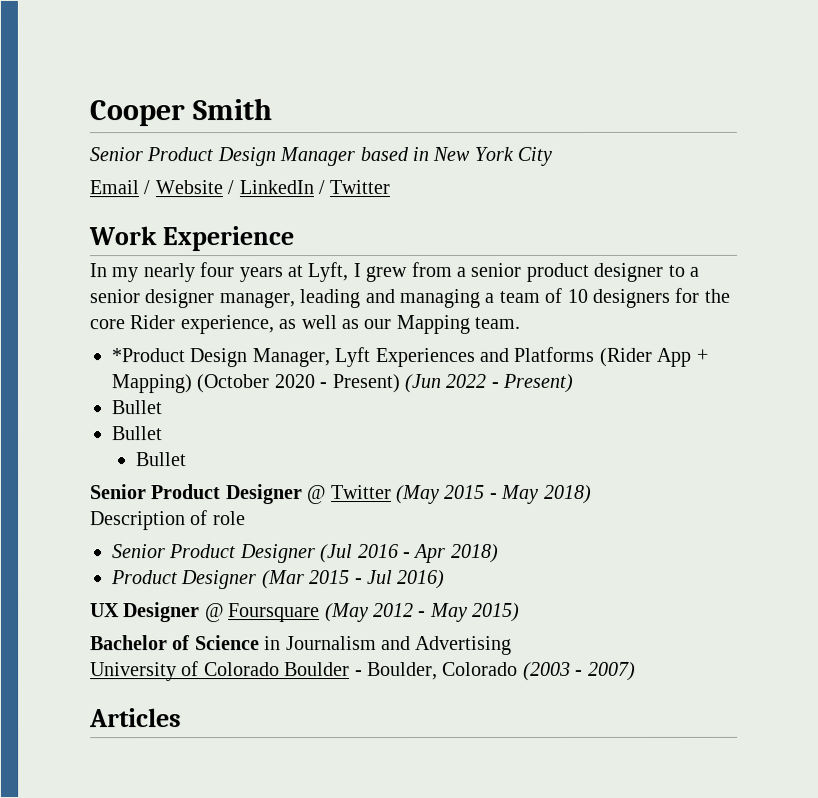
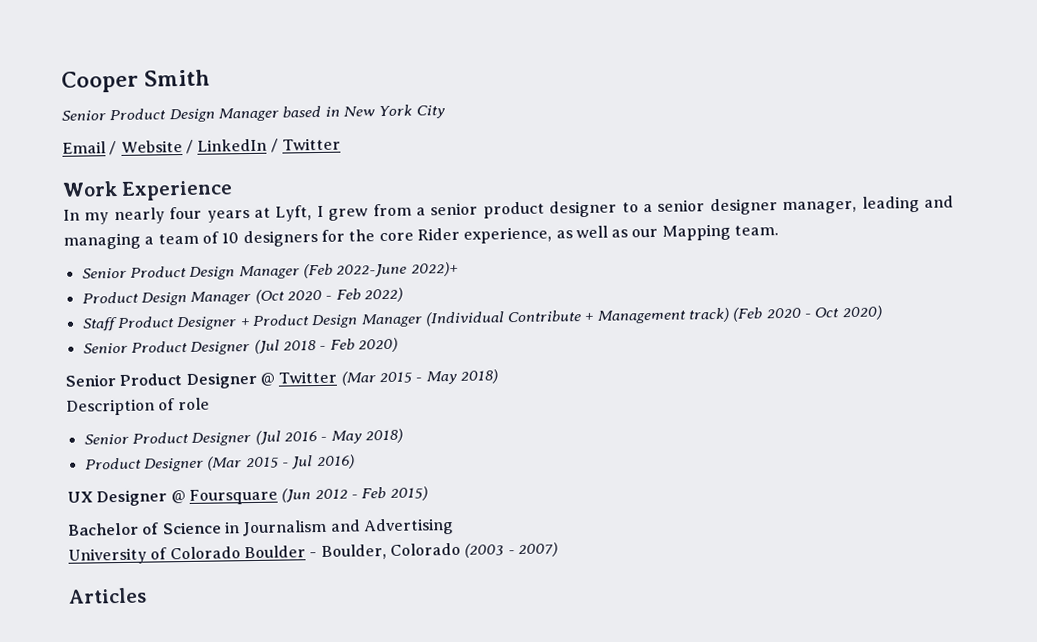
- *Product Design Manager, Lyft Experiences and Platforms (Rider App + Mapping) (October 2020 - Present) (Jun 2022 - Present)
- Bullet
- Bullet
- Bullet
+ Senior Product Design Manager (Feb 2022-June 2022)+
+ Product Design Manager (Oct 2020 - Feb 2022)
+ Staff Product Designer + Product Design Manager (Individual Contribute + Management track) (Feb 2020 - Oct 2020)
+ Senior Product Designer (Jul 2018 - Feb 2020)
- Senior Product Designer @ Twitter (May 2015 - May 2018)
+ Senior Product Designer @ Twitter (Mar 2015 - May 2018)
- Senior Product Designer (Jul 2016 - Apr 2018)
+ Senior Product Designer (Jul 2016 - May 2018)
- UX Designer @ Foursquare (May 2012 - May 2015)
+ UX Designer @ Foursquare (Jun 2012 - Feb 2015)

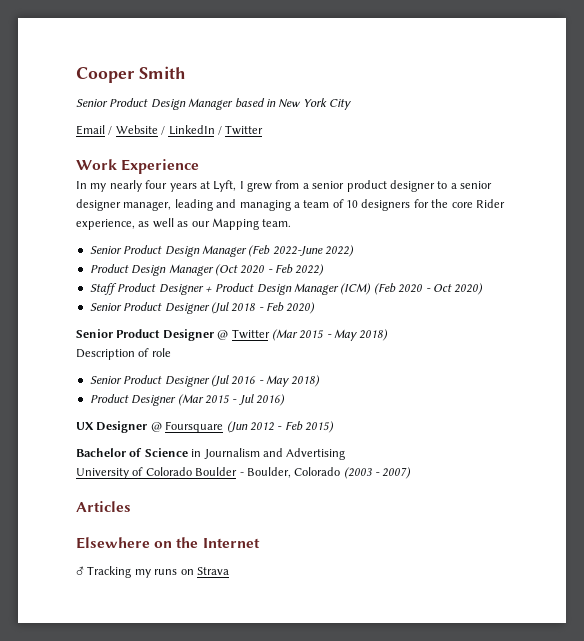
- Senior Product Design Manager (Feb 2022-June 2022)+
+ Senior Product Design Manager (Feb 2022-June 2022)
- Staff Product Designer + Product Design Manager (Individual Contribute + Management track) (Feb 2020 - Oct 2020)
+ Staff Product Designer + Product Design Manager (ICM) (Feb 2020 - Oct 2020)
+ Elsewhere on the Internet
+ ♂ Tracking my runs on Strava

